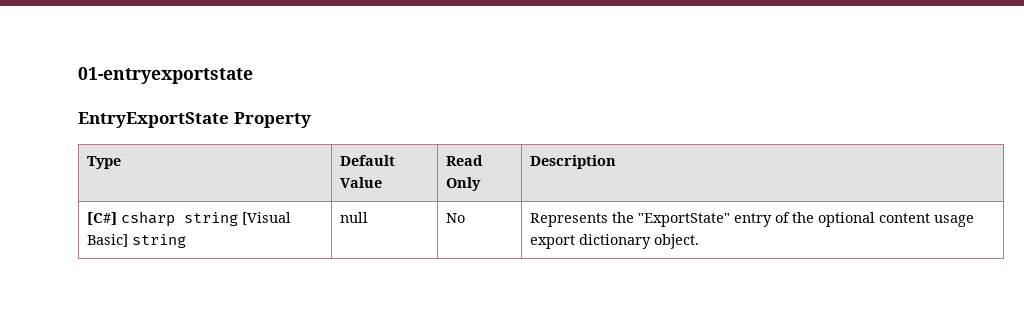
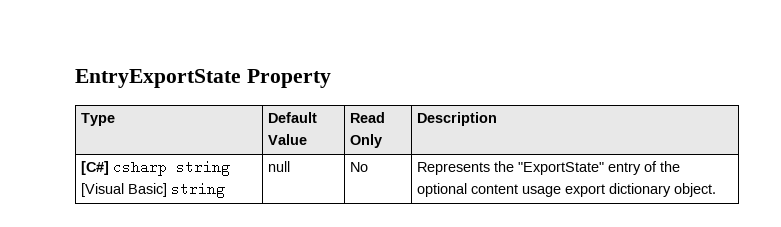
- 01-entryexportstate

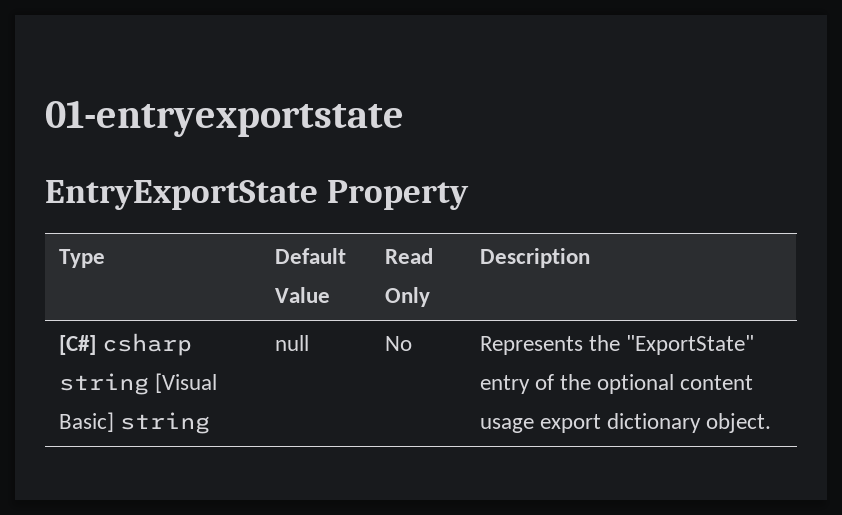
+ 01-entryexportstate

